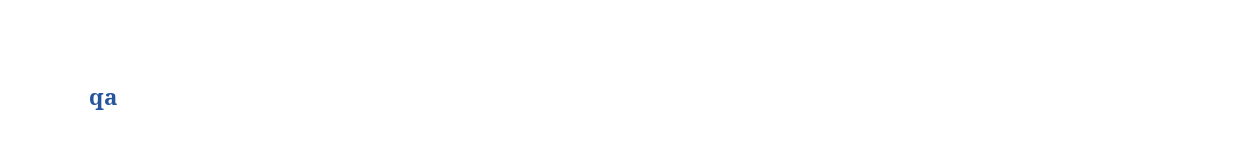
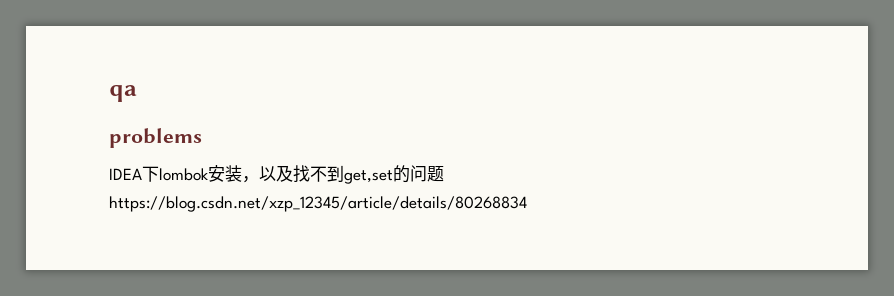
+ problems
+ IDEA下lombok安装，以及找不到get,set的问题https://blog.csdn.net/xzp_12345/article/details/80268834

